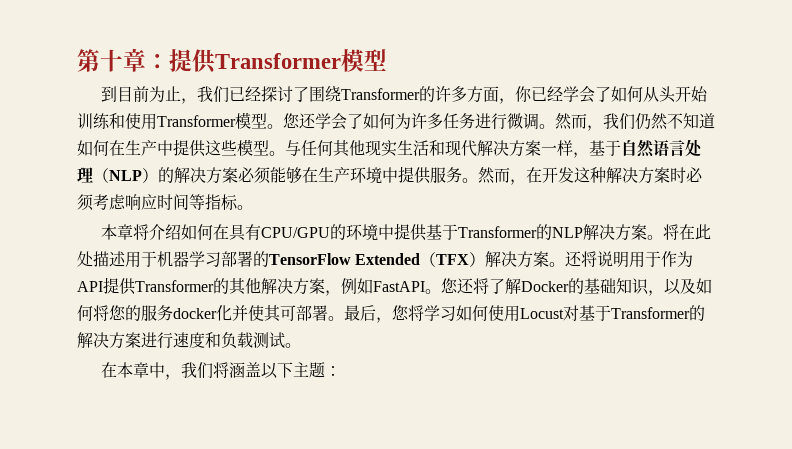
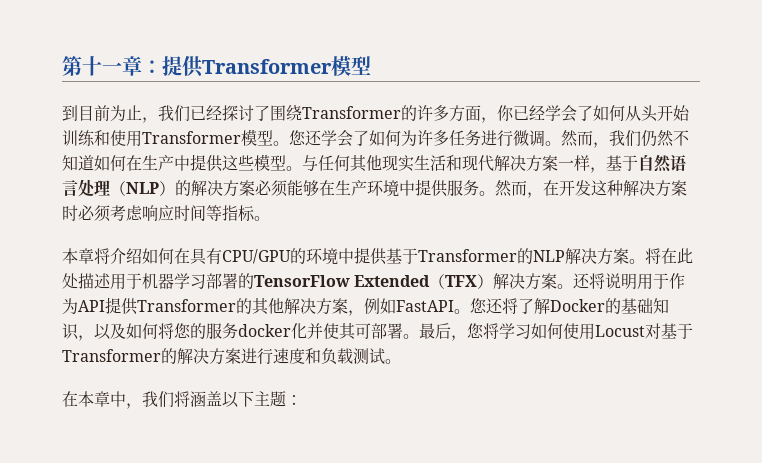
- 第十章：提供Transformer模型
+ 第十一章：提供Transformer模型

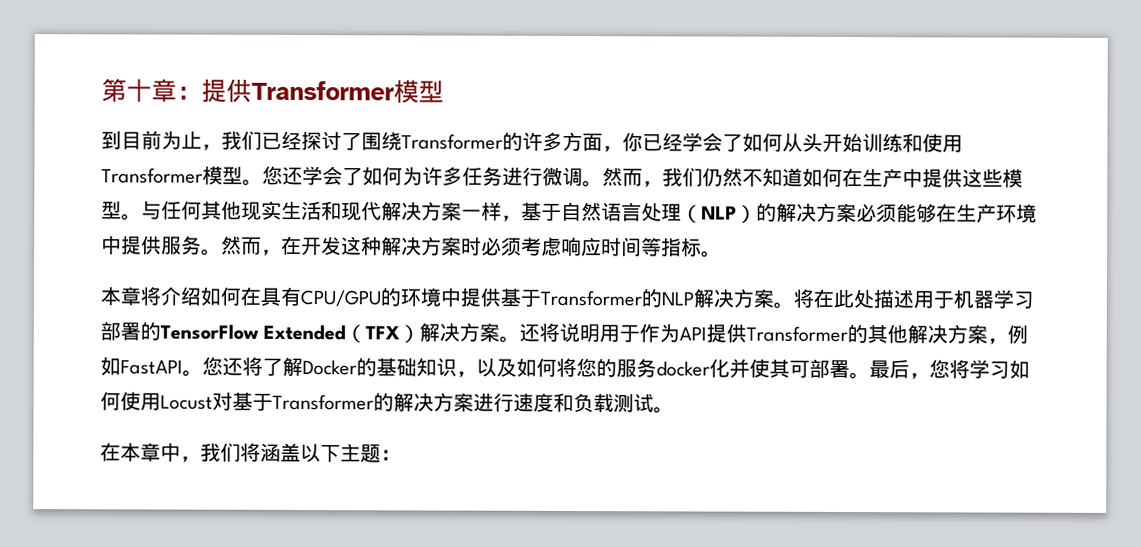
- 第十一章：提供Transformer模型
+ 第十章：提供Transformer模型

